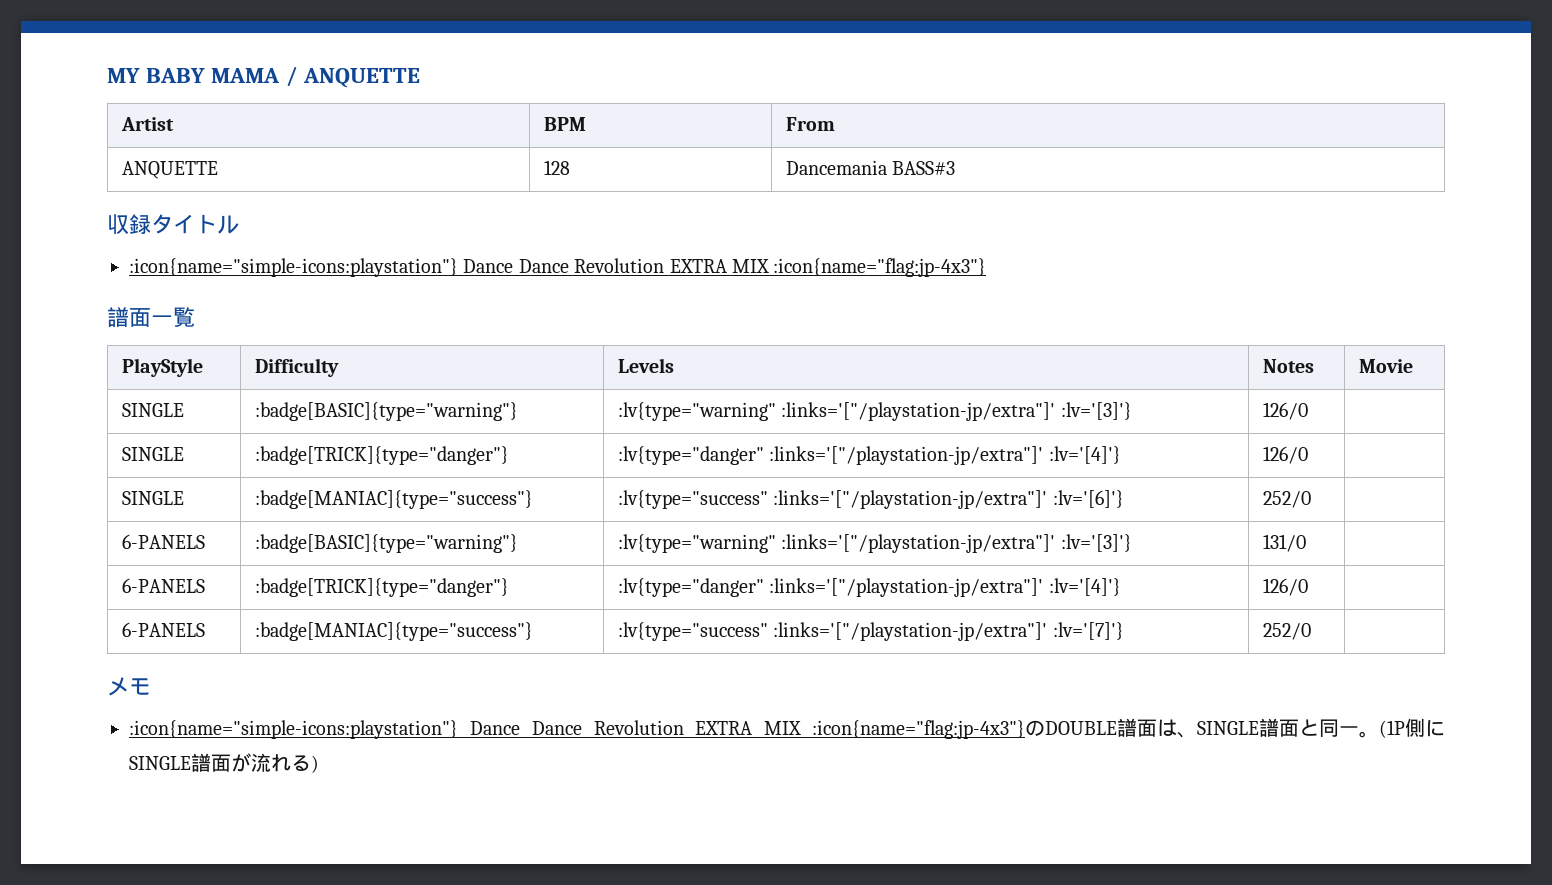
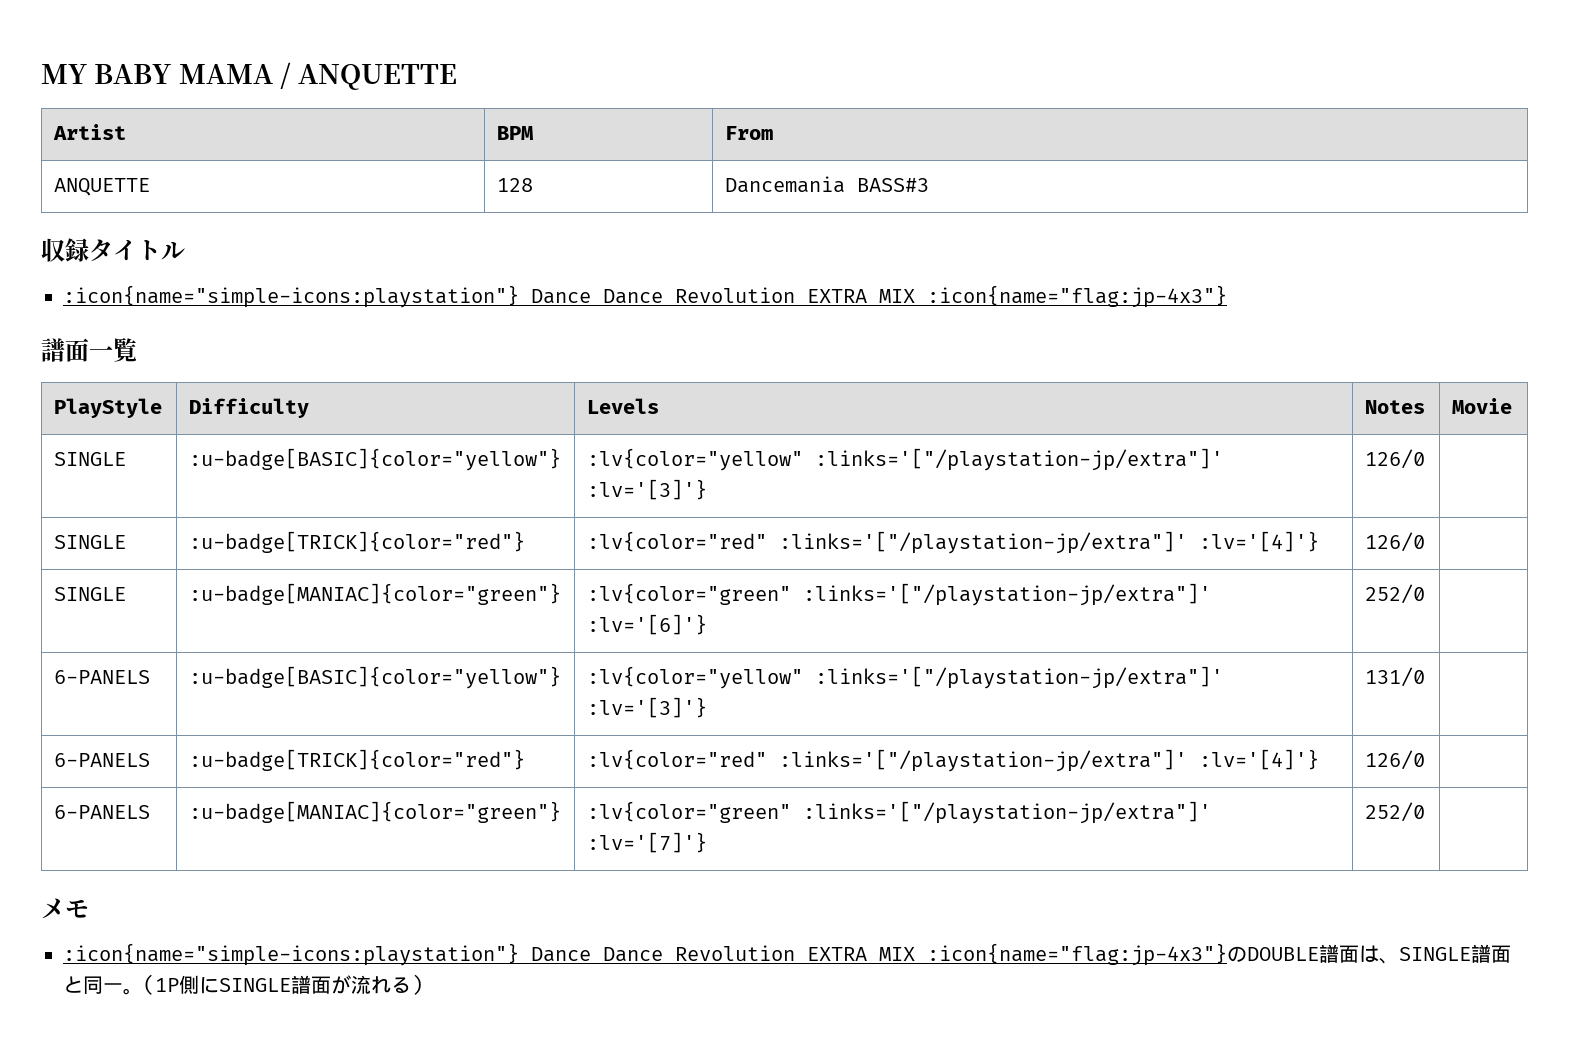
- SINGLE | :badge[BASIC]{type="warning"} | :lv{type="warning" :links='["/playstation-jp/extra"]' :lv='[3]'} | 126/0 |
+ SINGLE | :u-badge[BASIC]{color="yellow"} | :lv{color="yellow" :links='["/playstation-jp/extra"]' :lv='[3]'} | 126/0 |
- SINGLE | :badge[TRICK]{type="danger"} | :lv{type="danger" :links='["/playstation-jp/extra"]' :lv='[4]'} | 126/0 |
+ SINGLE | :u-badge[TRICK]{color="red"} | :lv{color="red" :links='["/playstation-jp/extra"]' :lv='[4]'} | 126/0 |
- SINGLE | :badge[MANIAC]{type="success"} | :lv{type="success" :links='["/playstation-jp/extra"]' :lv='[6]'} | 252/0 |
+ SINGLE | :u-badge[MANIAC]{color="green"} | :lv{color="green" :links='["/playstation-jp/extra"]' :lv='[6]'} | 252/0 |
- 6-PANELS | :badge[BASIC]{type="warning"} | :lv{type="warning" :links='["/playstation-jp/extra"]' :lv='[3]'} | 131/0 |
+ 6-PANELS | :u-badge[BASIC]{color="yellow"} | :lv{color="yellow" :links='["/playstation-jp/extra"]' :lv='[3]'} | 131/0 |
- 6-PANELS | :badge[TRICK]{type="danger"} | :lv{type="danger" :links='["/playstation-jp/extra"]' :lv='[4]'} | 126/0 |
+ 6-PANELS | :u-badge[TRICK]{color="red"} | :lv{color="red" :links='["/playstation-jp/extra"]' :lv='[4]'} | 126/0 |
- 6-PANELS | :badge[MANIAC]{type="success"} | :lv{type="success" :links='["/playstation-jp/extra"]' :lv='[7]'} | 252/0 |
+ 6-PANELS | :u-badge[MANIAC]{color="green"} | :lv{color="green" :links='["/playstation-jp/extra"]' :lv='[7]'} | 252/0 |

